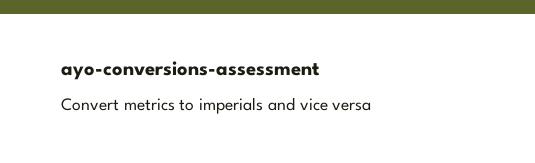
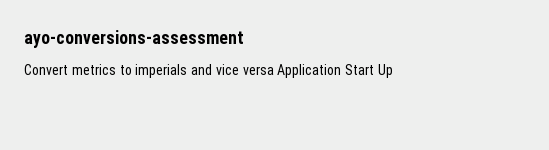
- Convert metrics to imperials and vice versa
+ Convert metrics to imperials and vice versa Application Start Up

